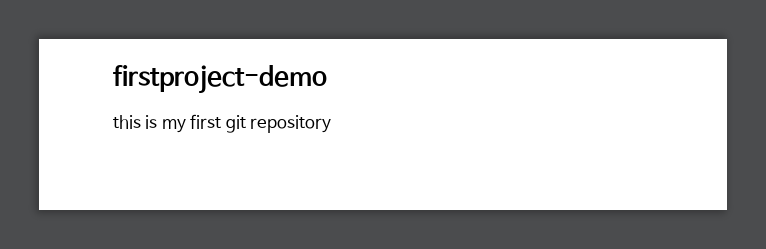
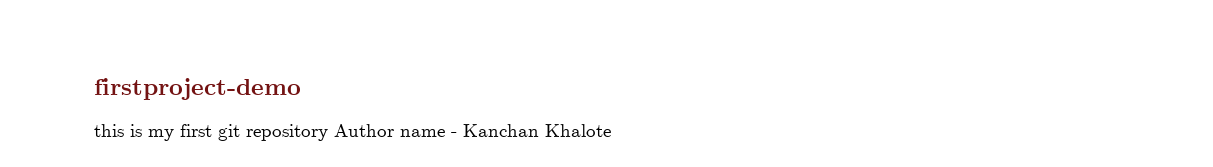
- this is my first git repository
+ this is my first git repository Author name - Kanchan Khalote

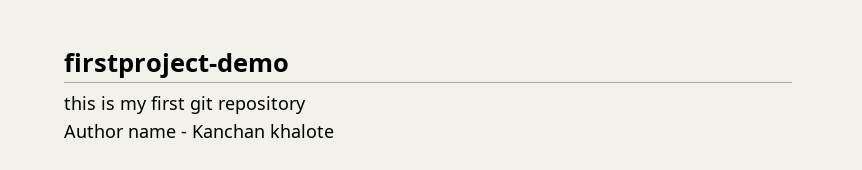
- this is my first git repository Author name - Kanchan Khalote
+ this is my first git repository
+ Author name - Kanchan khalote

